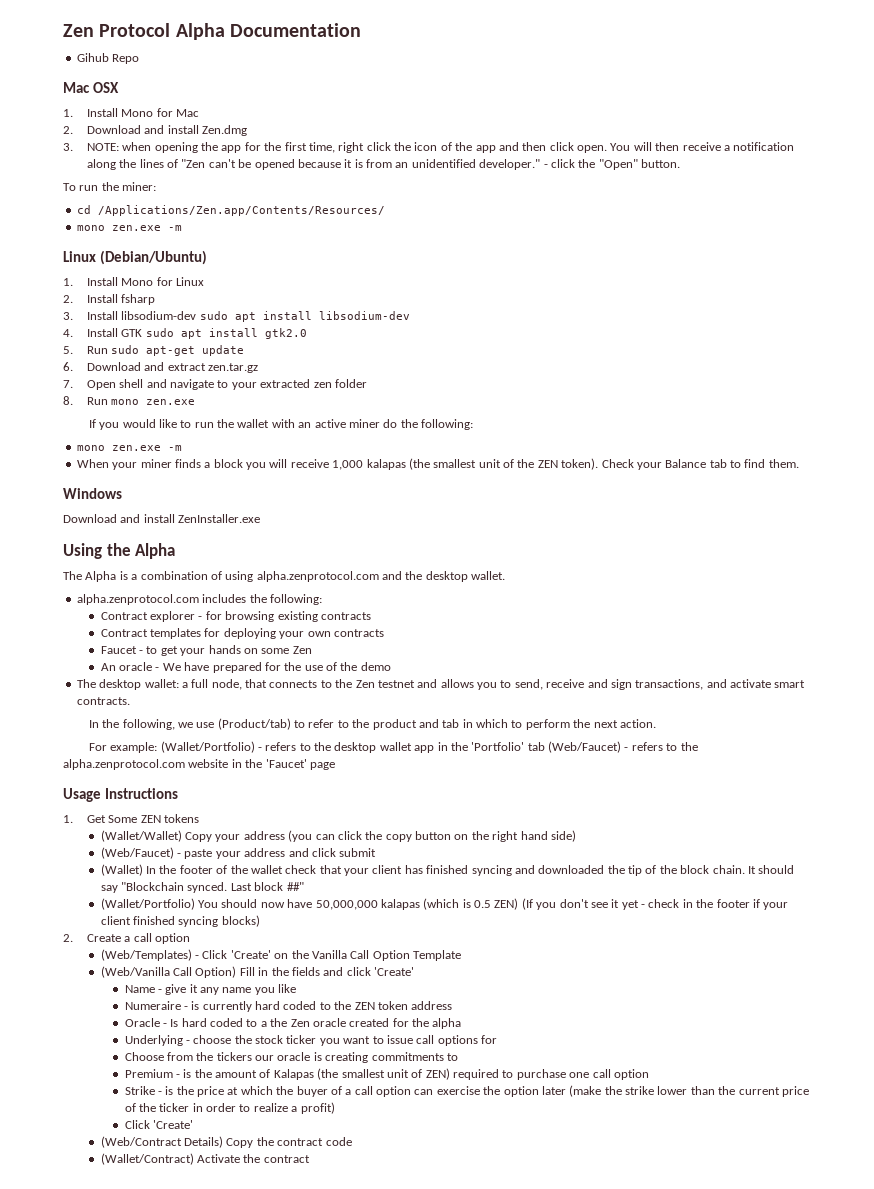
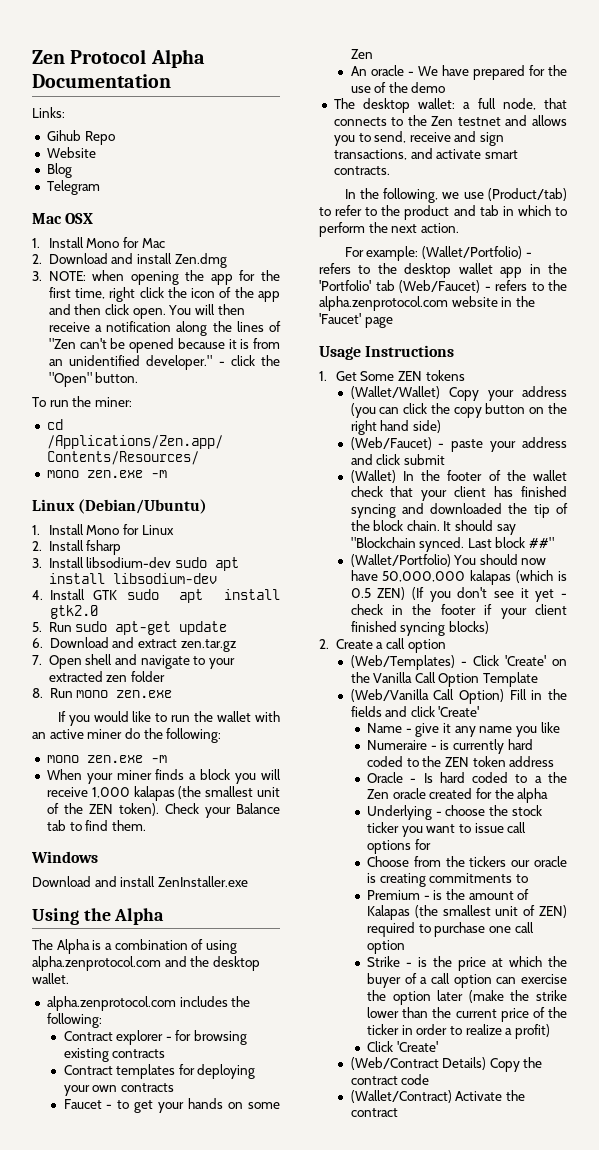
+ Links:
+ Website
+ Blog
+ Telegram

